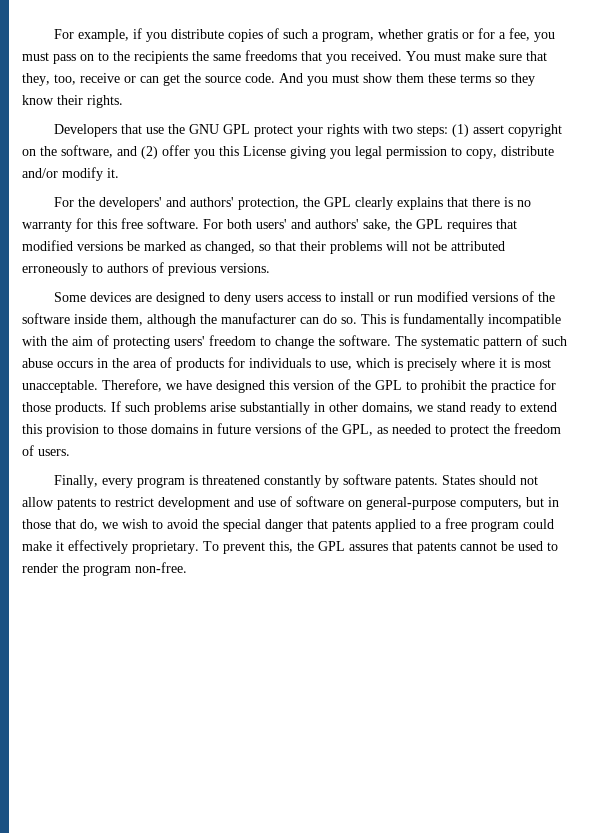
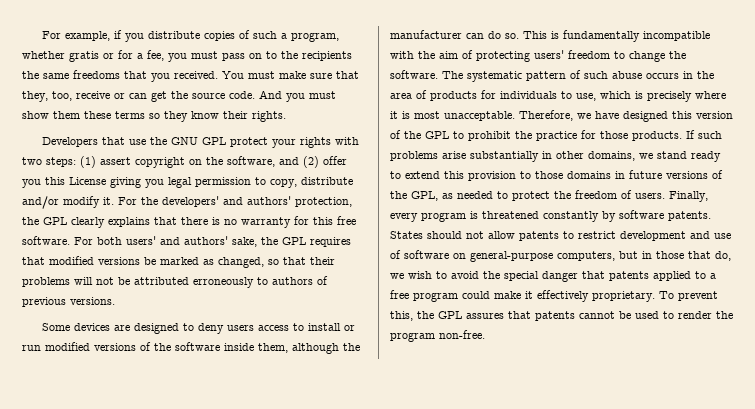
- Developers that use the GNU GPL protect your rights with two steps: (1) assert copyright on the software, and (2) offer you this License giving you legal permission to copy, distribute and/or modify it.
- For the developers' and authors' protection, the GPL clearly explains that there is no warranty for this free software.
+ Developers that use the GNU GPL protect your rights with two steps: (1) assert copyright on the software, and (2) offer you this License giving you legal permission to copy, distribute and/or modify it. For the developers' and authors' protection, the GPL clearly explains that there is no warranty for this free software.
- If such problems arise substantially in other domains, we stand ready to extend this provision to those domains in future versions of the GPL, as needed to protect the freedom of users.
- Finally, every program is threatened constantly by software patents.
+ If such problems arise substantially in other domains, we stand ready to extend this provision to those domains in future versions of the GPL, as needed to protect the freedom of users. Finally, every program is threatened constantly by software patents.

